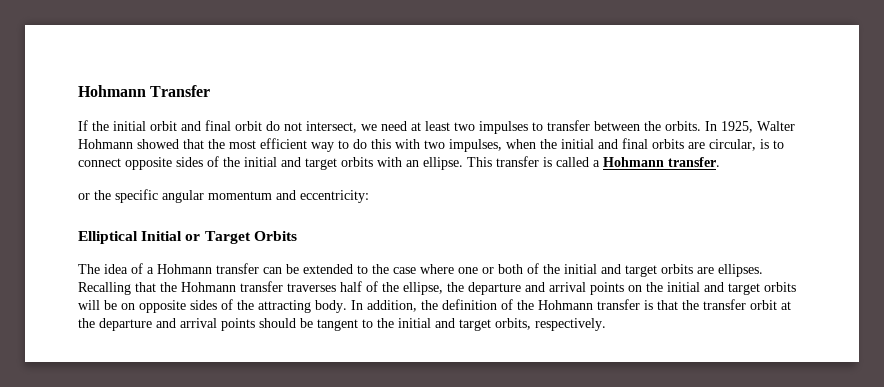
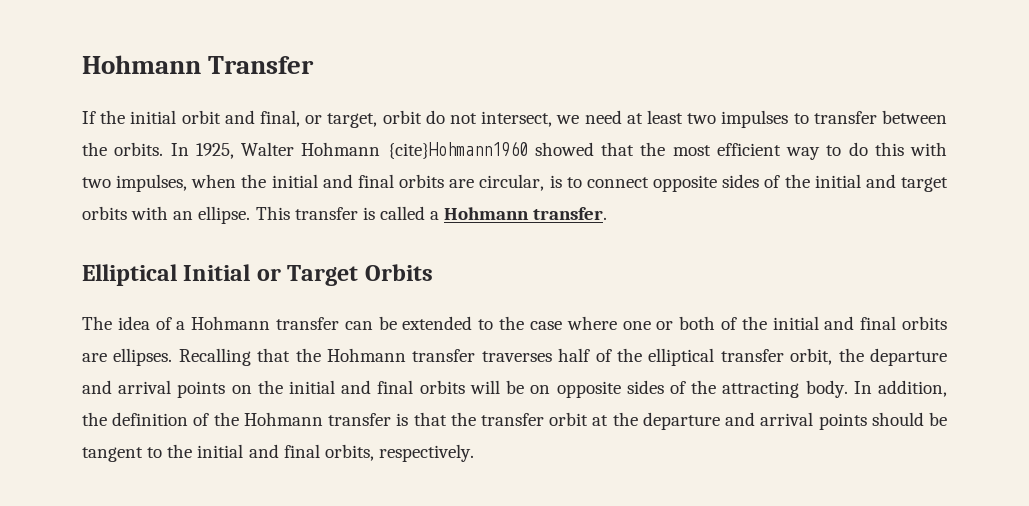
- If the initial orbit and final orbit do not intersect, we need at least two impulses to transfer between the orbits.
+ If the initial orbit and final, or target, orbit do not intersect, we need at least two impulses to transfer between the orbits.
- In 1925, Walter Hohmann showed that the most efficient way to do this with two impulses, when the initial and final orbits are circular, is to connect opposite sides of the initial and target orbits with an ellipse.
+ In 1925, Walter Hohmann {cite}Hohmann1960 showed that the most efficient way to do this with two impulses, when the initial and final orbits are circular, is to connect opposite sides of the initial and target orbits with an ellipse.
- or the specific angular momentum and eccentricity:
- The idea of a Hohmann transfer can be extended to the case where one or both of the initial and target orbits are ellipses.
+ The idea of a Hohmann transfer can be extended to the case where one or both of the initial and final orbits are ellipses.
- Recalling that the Hohmann transfer traverses half of the ellipse, the departure and arrival points on the initial and target orbits will be on opposite sides of the attracting body.
+ Recalling that the Hohmann transfer traverses half of the elliptical transfer orbit, the departure and arrival points on the initial and final orbits will be on opposite sides of the attracting body.
- In addition, the definition of the Hohmann transfer is that the transfer orbit at the departure and arrival points should be tangent to the initial and target orbits, respectively.
+ In addition, the definition of the Hohmann transfer is that the transfer orbit at the departure and arrival points should be tangent to the initial and final orbits, respectively.

